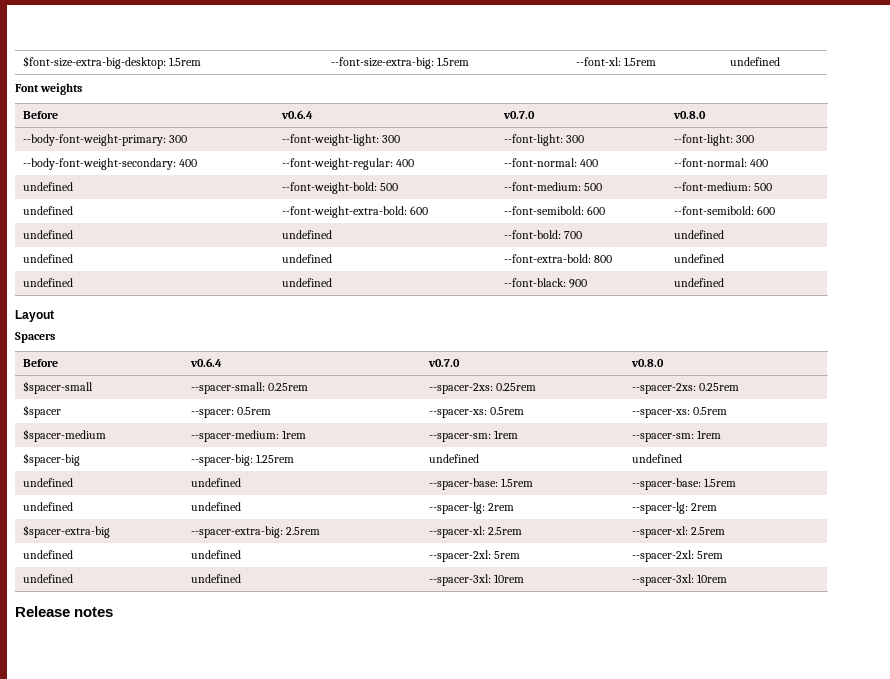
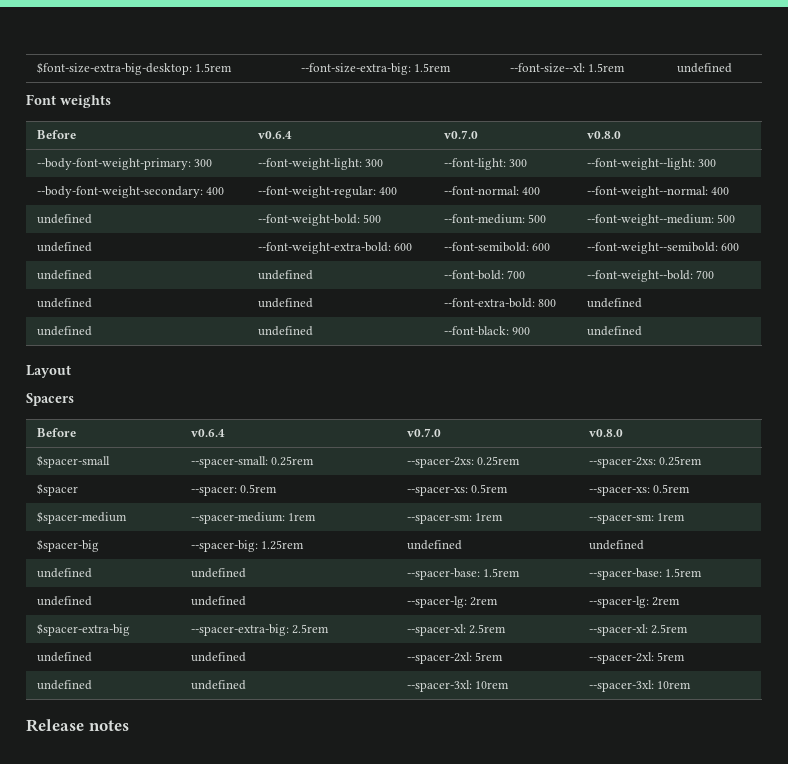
- $font-size-extra-big-desktop: 1.5rem | --font-size-extra-big: 1.5rem | --font-xl: 1.5rem | undefined
+ $font-size-extra-big-desktop: 1.5rem | --font-size-extra-big: 1.5rem | --font-size--xl: 1.5rem | undefined
- --body-font-weight-primary: 300 | --font-weight-light: 300 | --font-light: 300 | --font-light: 300
+ --body-font-weight-primary: 300 | --font-weight-light: 300 | --font-light: 300 | --font-weight--light: 300
- --body-font-weight-secondary: 400 | --font-weight-regular: 400 | --font-normal: 400 | --font-normal: 400
+ --body-font-weight-secondary: 400 | --font-weight-regular: 400 | --font-normal: 400 | --font-weight--normal: 400
- undefined | --font-weight-bold: 500 | --font-medium: 500 | --font-medium: 500
+ undefined | --font-weight-bold: 500 | --font-medium: 500 | --font-weight--medium: 500
- undefined | --font-weight-extra-bold: 600 | --font-semibold: 600 | --font-semibold: 600
+ undefined | --font-weight-extra-bold: 600 | --font-semibold: 600 | --font-weight--semibold: 600
- undefined | undefined | --font-bold: 700 | undefined
+ undefined | undefined | --font-bold: 700 | --font-weight--bold: 700

